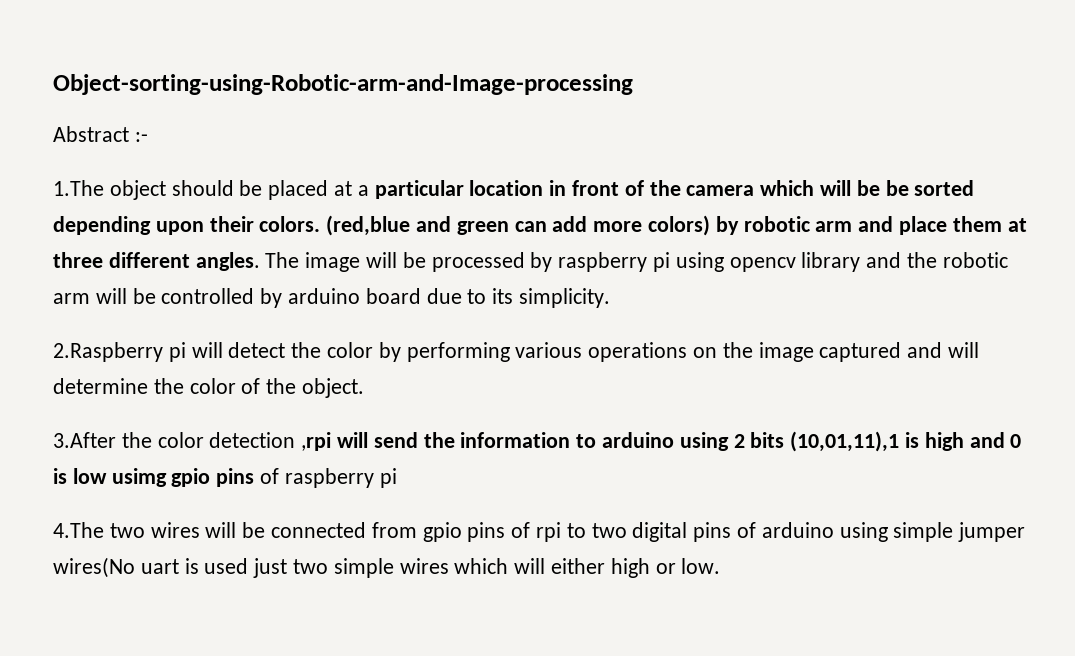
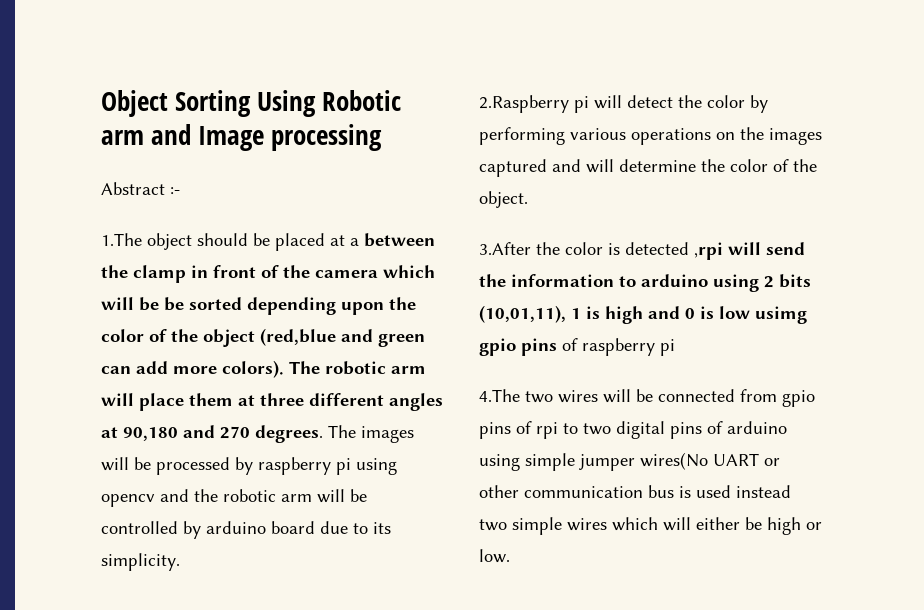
- Object-sorting-using-Robotic-arm-and-Image-processing
+ Object Sorting Using Robotic arm and Image processing
- 1.The object should be placed at a particular location in front of the camera which will be be sorted depending upon their colors. (red,blue and green can add more colors) by robotic arm and place them at three different angles. The image will be processed by raspberry pi using opencv library and the robotic arm will be controlled by arduino board due to its simplicity.
+ 1.The object should be placed at a between the clamp in front of the camera which will be be sorted depending upon the color of the object (red,blue and green can add more colors). The robotic arm will place them at three different angles at 90,180 and 270 degrees. The images will be processed by raspberry pi using opencv and the robotic arm will be controlled by arduino board due to its simplicity.
- 2.Raspberry pi will detect the color by performing various operations on the image captured and will determine the color of the object.
+ 2.Raspberry pi will detect the color by performing various operations on the images captured and will determine the color of the object.
- 3.After the color detection ,rpi will send the information to arduino using 2 bits (10,01,11),1 is high and 0 is low usimg gpio pins of raspberry pi
+ 3.After the color is detected ,rpi will send the information to arduino using 2 bits (10,01,11), 1 is high and 0 is low usimg gpio pins of raspberry pi
- 4.The two wires will be connected from gpio pins of rpi to two digital pins of arduino using simple jumper wires(No uart is used just two simple wires which will either high or low.
+ 4.The two wires will be connected from gpio pins of rpi to two digital pins of arduino using simple jumper wires(No UART or other communication bus is used instead two simple wires which will either be high or low.

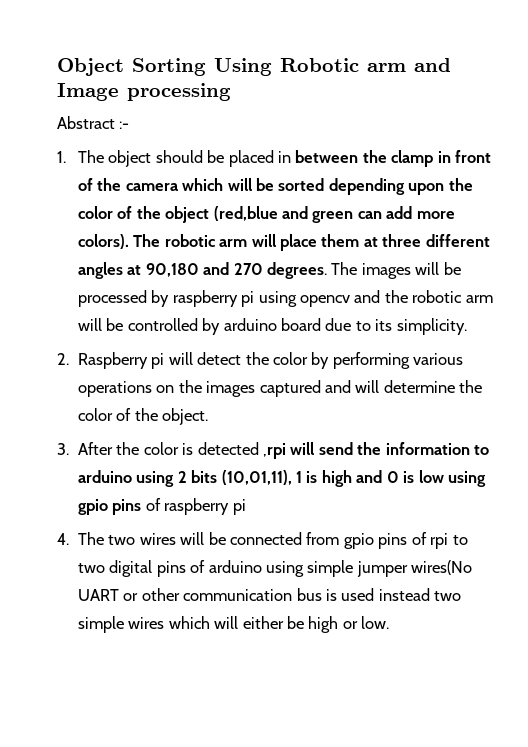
- 1.The object should be placed at a between the clamp in front of the camera which will be be sorted depending upon the color of the object (red,blue and green can add more colors).
+ 1. The object should be placed in between the clamp in front of the camera which will be sorted depending upon the color of the object (red,blue and green can add more colors).
- 2.Raspberry pi will detect the color by performing various operations on the images captured and will determine the color of the object.
+ 2. Raspberry pi will detect the color by performing various operations on the images captured and will determine the color of the object.
- 3.After the color is detected ,rpi will send the information to arduino using 2 bits (10,01,11), 1 is high and 0 is low usimg gpio pins of raspberry pi
+ 3. After the color is detected ,rpi will send the information to arduino using 2 bits (10,01,11), 1 is high and 0 is low using gpio pins of raspberry pi
- 4.The two wires will be connected from gpio pins of rpi to two digital pins of arduino using simple jumper wires(No UART or other communication bus is used instead two simple wires which will either be high or low.
+ 4. The two wires will be connected from gpio pins of rpi to two digital pins of arduino using simple jumper wires(No UART or other communication bus is used instead two simple wires which will either be high or low.

